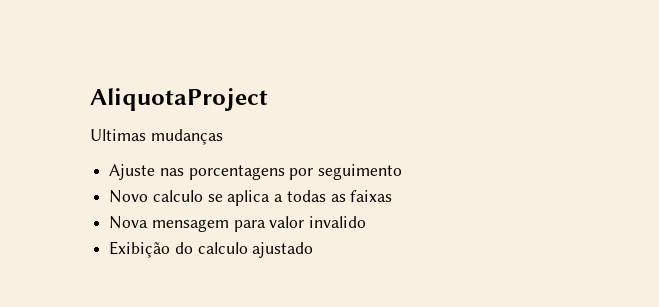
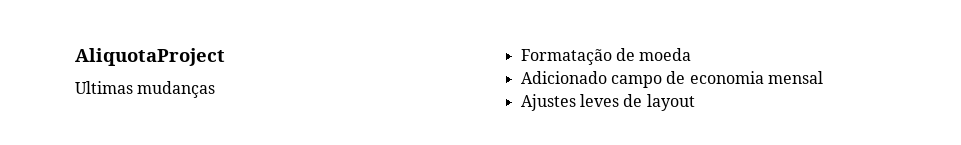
- Ajuste nas porcentagens por seguimento
- Novo calculo se aplica a todas as faixas
- Nova mensagem para valor invalido
- Exibição do calculo ajustado
+ Formatação de moeda
+ Adicionado campo de economia mensal
+ Ajustes leves de layout

